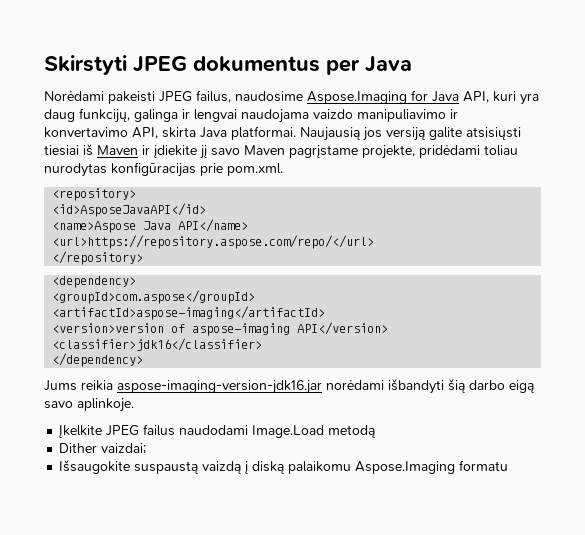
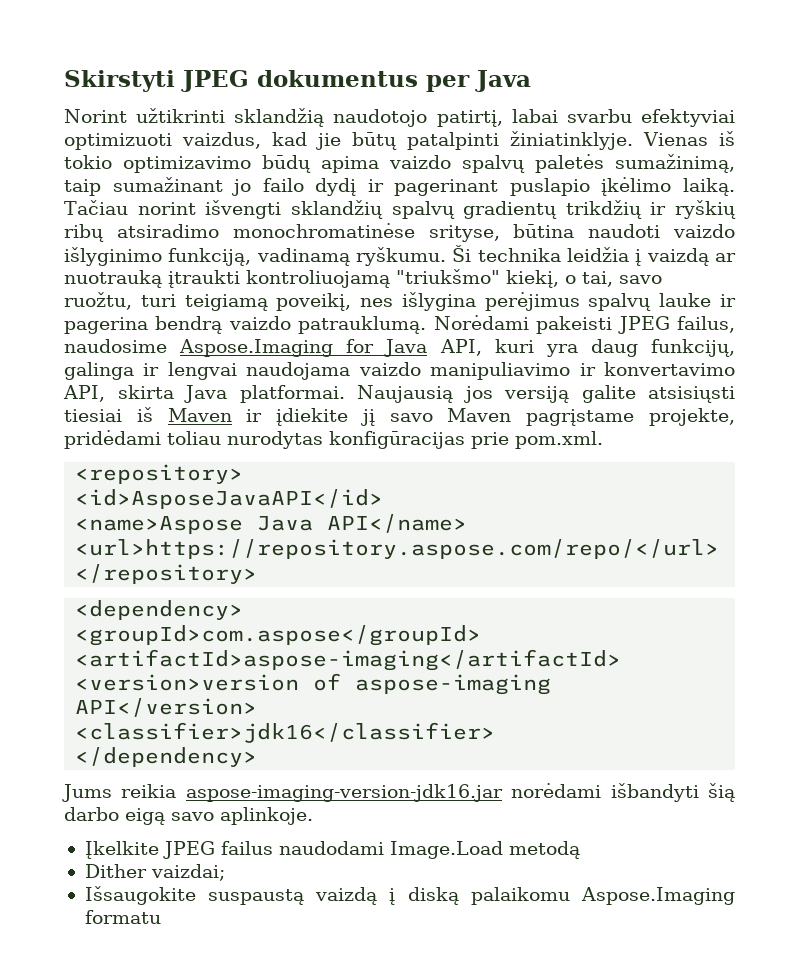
+ Norint užtikrinti sklandžią naudotojo patirtį, labai svarbu efektyviai optimizuoti vaizdus, kad jie būtų patalpinti žiniatinklyje. Vienas iš tokio optimizavimo būdų apima vaizdo spalvų paletės sumažinimą, taip sumažinant jo failo dydį ir pagerinant puslapio įkėlimo laiką. Tačiau norint išvengti sklandžių spalvų gradientų trikdžių ir ryškių ribų atsiradimo monochromatinėse srityse, būtina naudoti vaizdo išlyginimo funkciją, vadinamą ryškumu. Ši technika leidžia į vaizdą ar nuotrauką įtraukti kontroliuojamą "triukšmo" kiekį, o tai, savo ruožtu, turi teigiamą poveikį, nes išlygina perėjimus spalvų lauke ir pagerina bendrą vaizdo patrauklumą.

